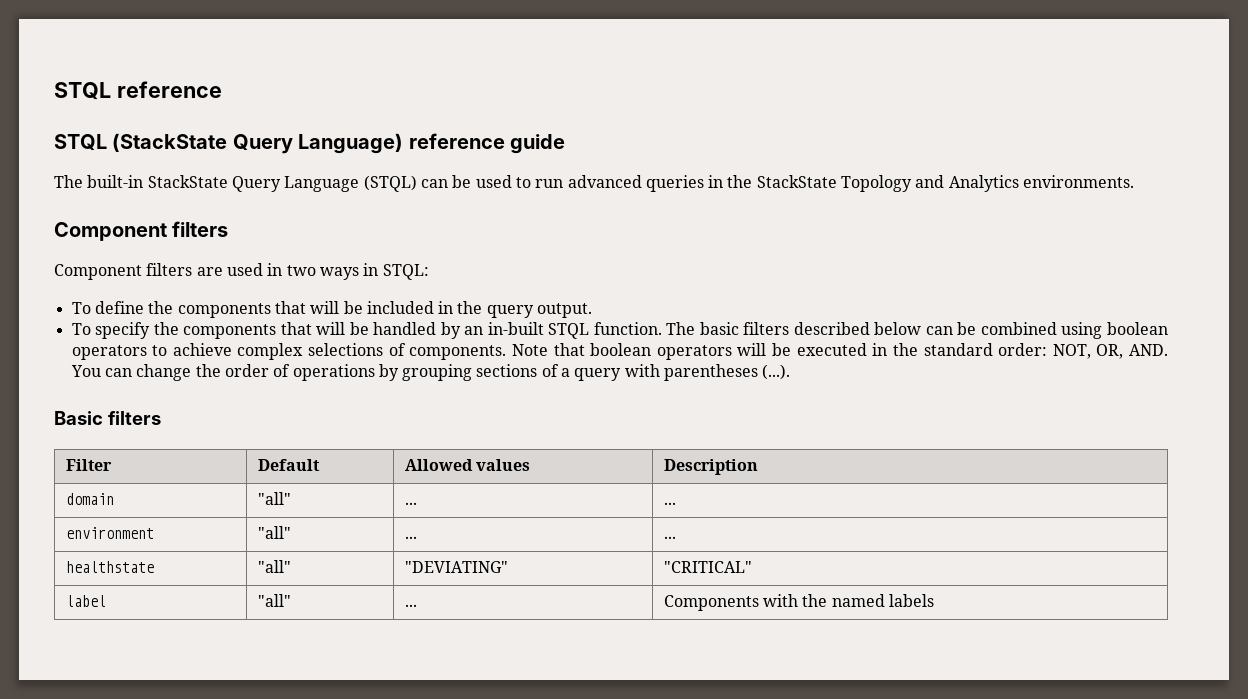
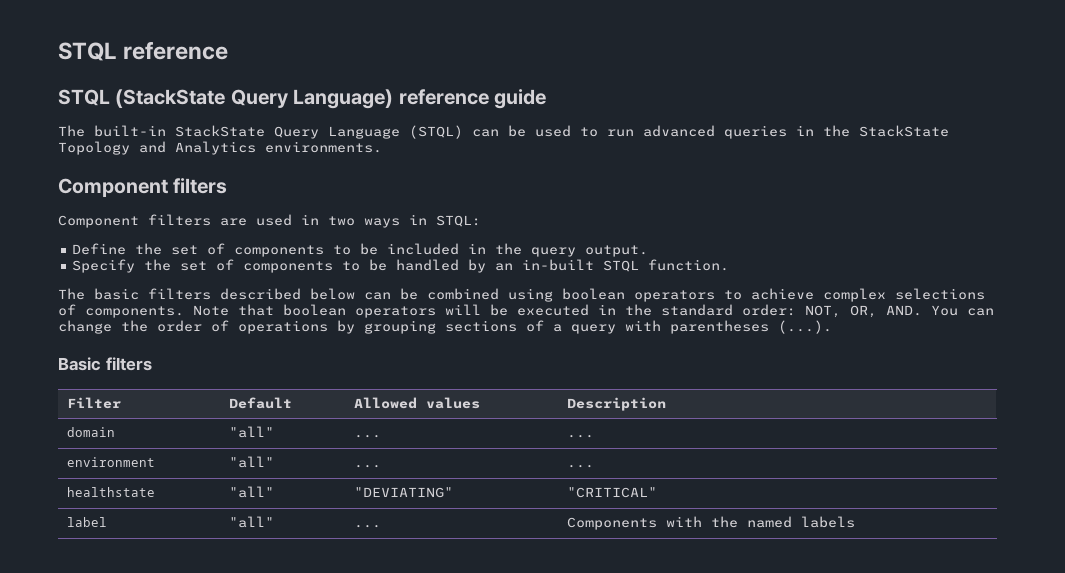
- To define the components that will be included in the query output.
+ Define the set of components to be included in the query output.
- To specify the components that will be handled by an in-built STQL function. The basic filters described below can be combined using boolean operators to achieve complex selections of components.
+ Specify the set of components to be handled by an in-built STQL function.
+ The basic filters described below can be combined using boolean operators to achieve complex selections of components.

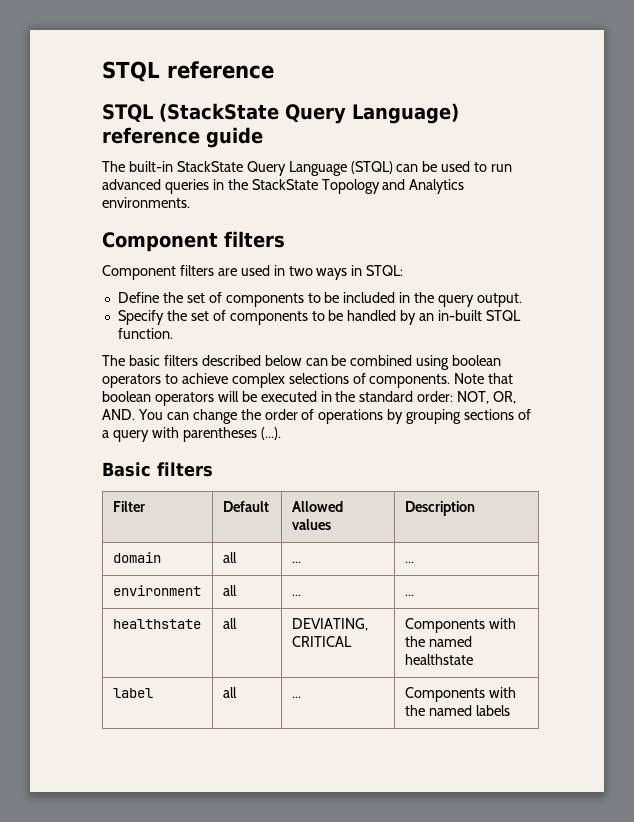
- domain | "all" | ... | ...
+ domain | all | ... | ...
- environment | "all" | ... | ...
+ environment | all | ... | ...
- healthstate | "all" | "DEVIATING" | "CRITICAL"
+ healthstate | all | DEVIATING, CRITICAL | Components with the named healthstate
- label | "all" | ... | Components with the named labels
+ label | all | ... | Components with the named labels

